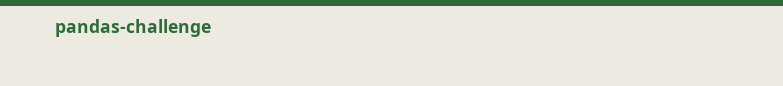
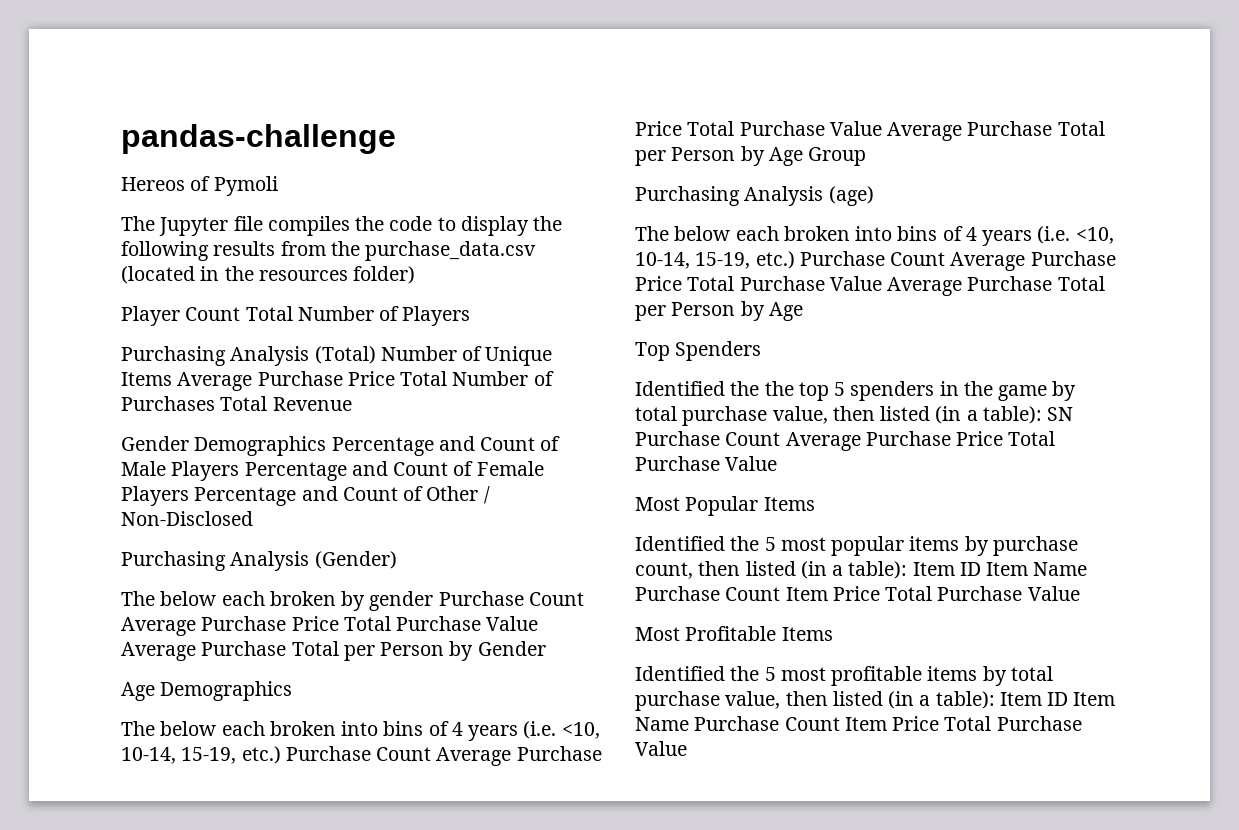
+ Hereos of Pymoli
+ The Jupyter file compiles the code to display the following results from the purchase_data.csv (located in the resources folder)
+ Player Count Total Number of Players
+ Purchasing Analysis (Total) Number of Unique Items Average Purchase Price Total Number of Purchases Total Revenue
+ Gender Demographics Percentage and Count of Male Players Percentage and Count of Female Players Percentage and Count of Other / Non-Disclosed
+ Purchasing Analysis (Gender)
+ The below each broken by gender Purchase Count Average Purchase Price Total Purchase Value Average Purchase Total per Person by Gender
+ Age Demographics
+ The below each broken into bins of 4 years (i.e. <10, 10-14, 15-19, etc.) Purchase Count Average Purchase Price Total Purchase Value Average Purchase Total per Person by Age Group
+ Purchasing Analysis (age)
+ The below each broken into bins of 4 years (i.e. <10, 10-14, 15-19, etc.) Purchase Count Average Purchase Price Total Purchase Value Average Purchase Total per Person by Age
+ Top Spenders
+ Identified the the top 5 spenders in the game by total purchase value, then listed (in a table): SN Purchase Count Average Purchase Price Total Purchase Value
+ Most Popular Items
+ Identified the 5 most popular items by purchase count, then listed (in a table): Item ID Item Name Purchase Count Item Price Total Purchase Value
+ Most Profitable Items
+ Identified the 5 most profitable items by total purchase value, then listed (in a table): Item ID Item Name Purchase Count Item Price Total Purchase Value

